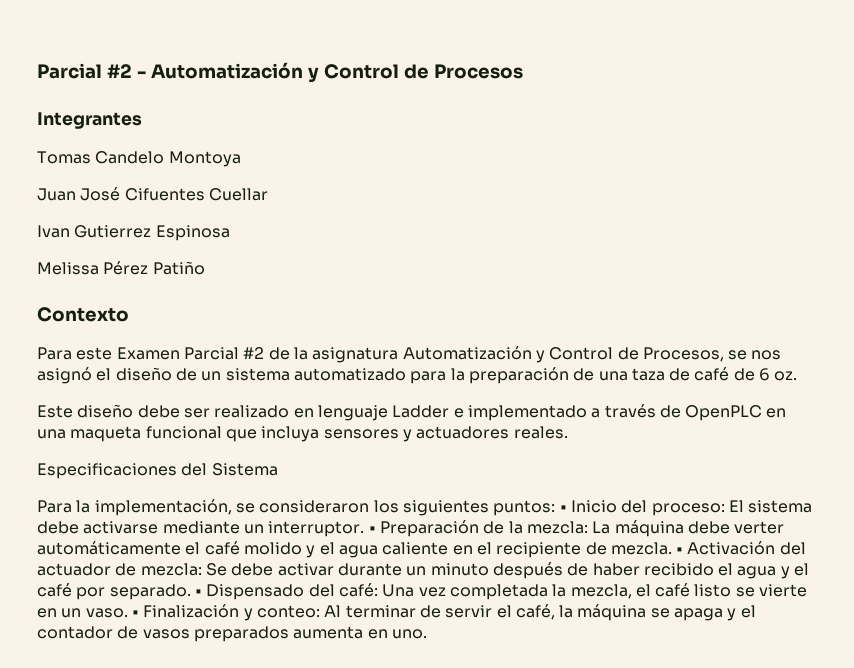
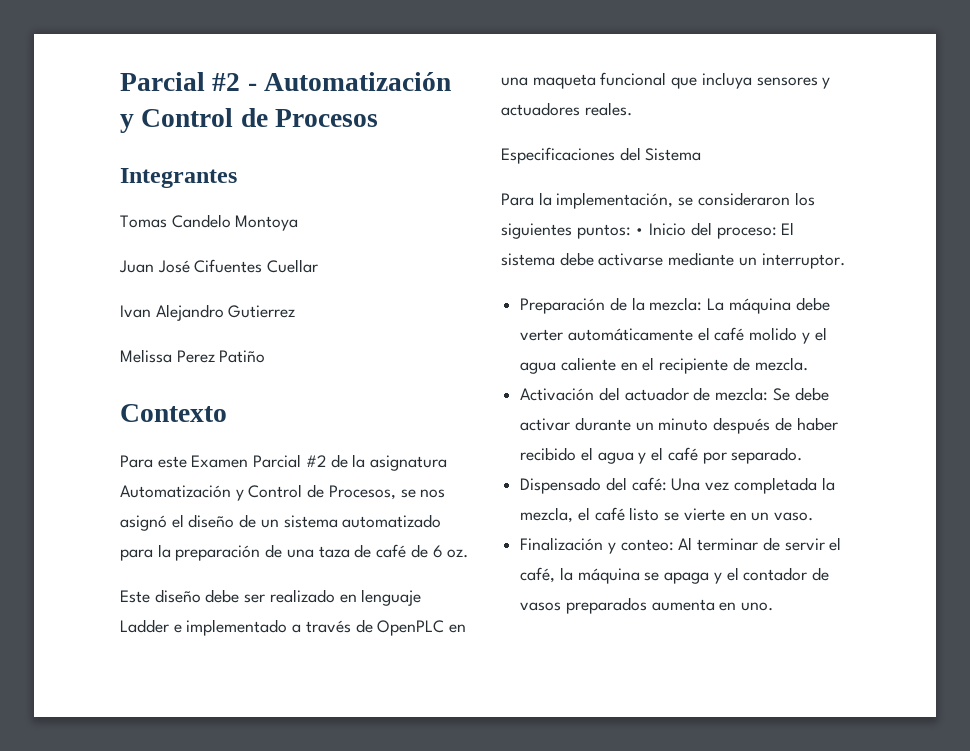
- Ivan Gutierrez Espinosa
+ Ivan Alejandro Gutierrez
- Melissa Pérez Patiño
+ Melissa Perez Patiño
- El sistema debe activarse mediante un interruptor. • Preparación de la mezcla:
+ El sistema debe activarse mediante un interruptor.
+ Preparación de la mezcla:
- La máquina debe verter automáticamente el café molido y el agua caliente en el recipiente de mezcla. • Activación del actuador de mezcla:
+ La máquina debe verter automáticamente el café molido y el agua caliente en el recipiente de mezcla.
+ Activación del actuador de mezcla:
- Se debe activar durante un minuto después de haber recibido el agua y el café por separado. • Dispensado del café:
+ Se debe activar durante un minuto después de haber recibido el agua y el café por separado.
+ Dispensado del café:
- Una vez completada la mezcla, el café listo se vierte en un vaso. • Finalización y conteo:
+ Una vez completada la mezcla, el café listo se vierte en un vaso.
+ Finalización y conteo:

